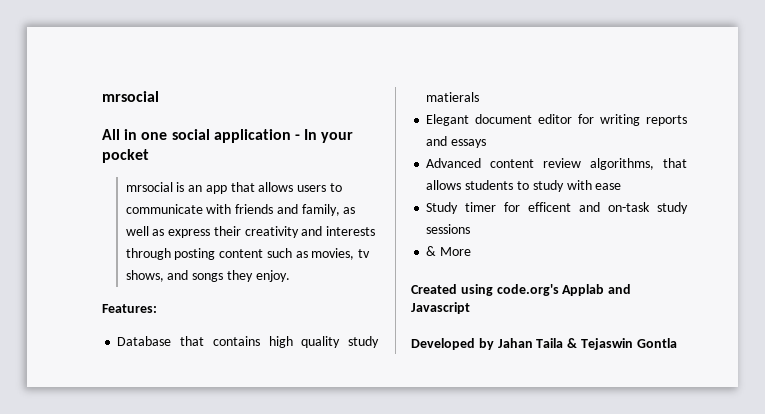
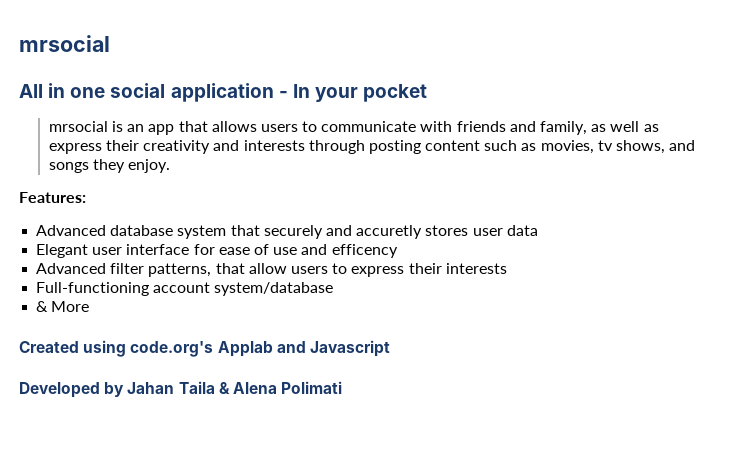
- Database that contains high quality study matierals
- Elegant document editor for writing reports and essays
- Advanced content review algorithms, that allows students to study with ease
- Study timer for efficent and on-task study sessions
+ Advanced database system that securely and accuretly stores user data
+ Elegant user interface for ease of use and efficency
+ Advanced filter patterns, that allow users to express their interests
+ Full-functioning account system/database
- Developed by Jahan Taila & Tejaswin Gontla
+ Developed by Jahan Taila & Alena Polimati

